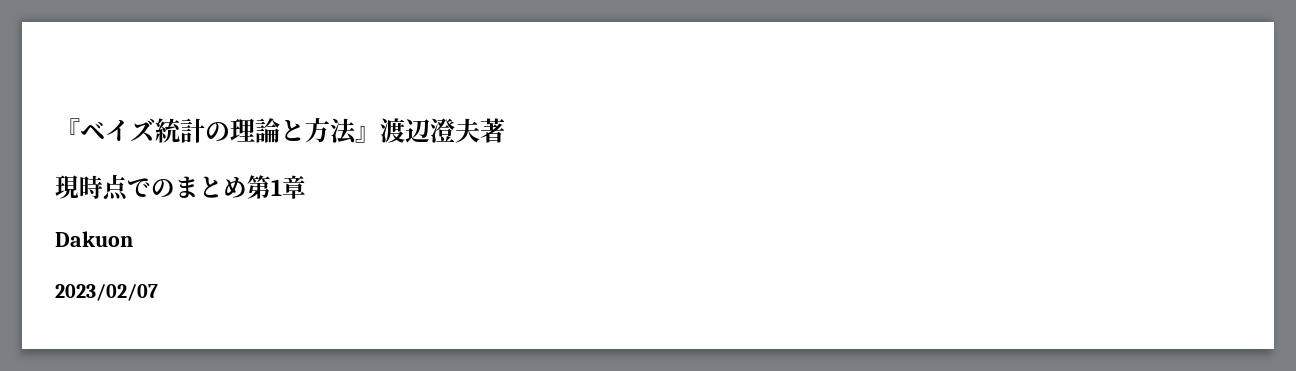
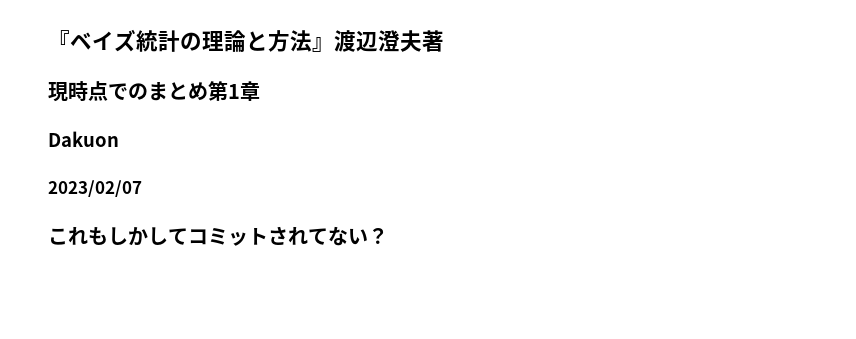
+ これもしかしてコミットされてない？

